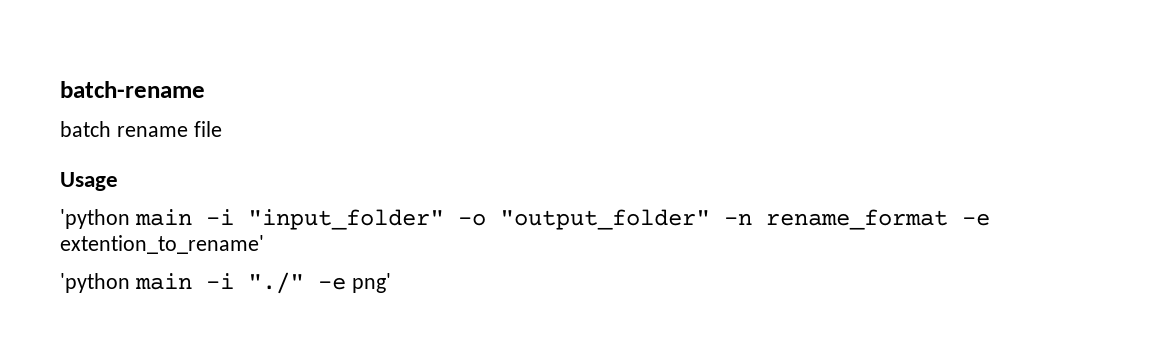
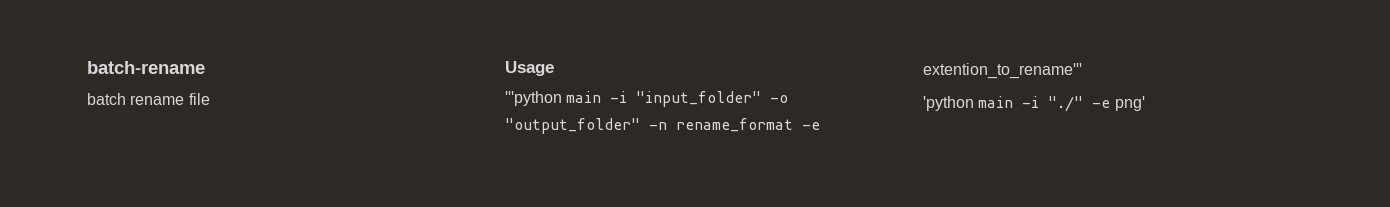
- 'python main -i "input_folder" -o "output_folder" -n rename_format -e extention_to_rename'
+ '''python main -i "input_folder" -o "output_folder" -n rename_format -e extention_to_rename'''

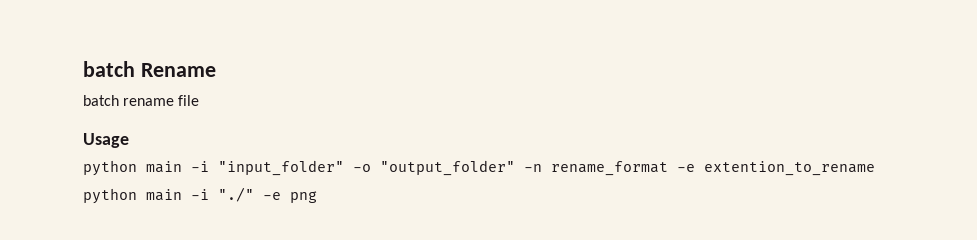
- batch-rename
+ batch Rename
- '''python main -i "input_folder" -o "output_folder" -n rename_format -e extention_to_rename'''
- 'python main -i "./" -e png'
+ python main -i "input_folder" -o "output_folder" -n rename_format -e extention_to_rename
+ python main -i "./" -e png

